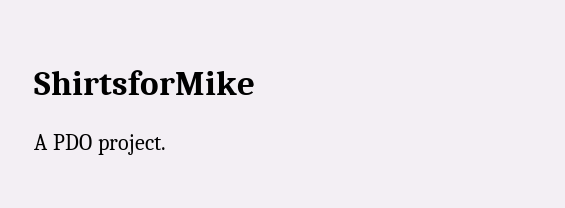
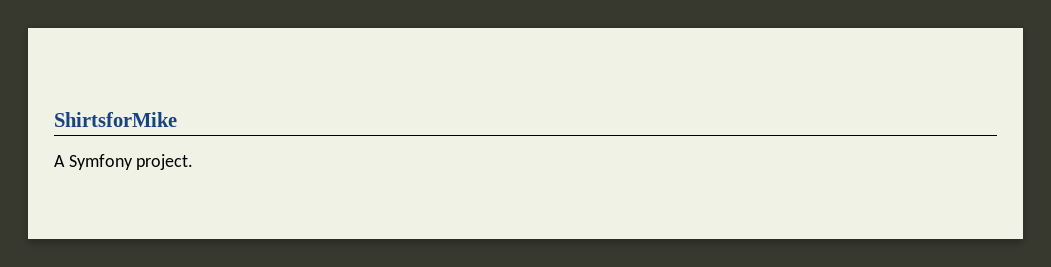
- A PDO project.
+ A Symfony project.

